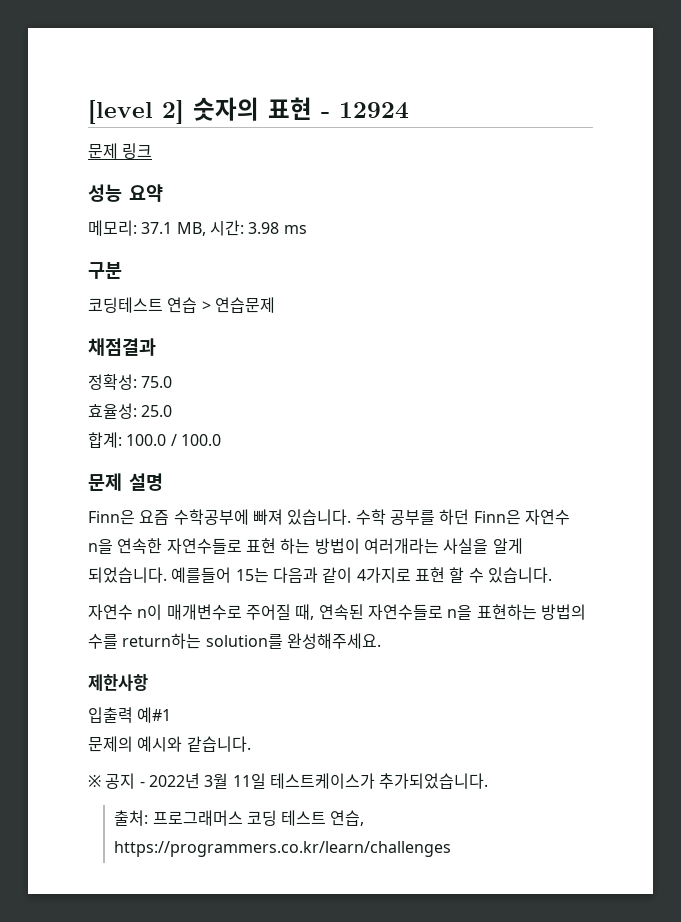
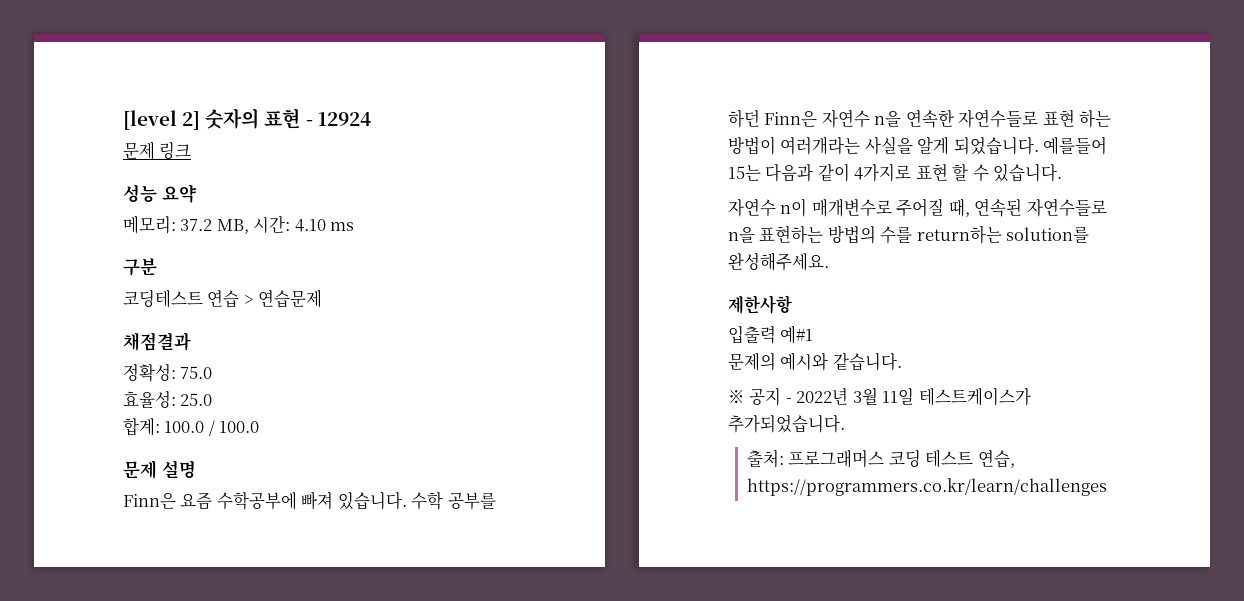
- 메모리: 37.1 MB, 시간: 3.98 ms
+ 메모리: 37.2 MB, 시간: 4.10 ms

